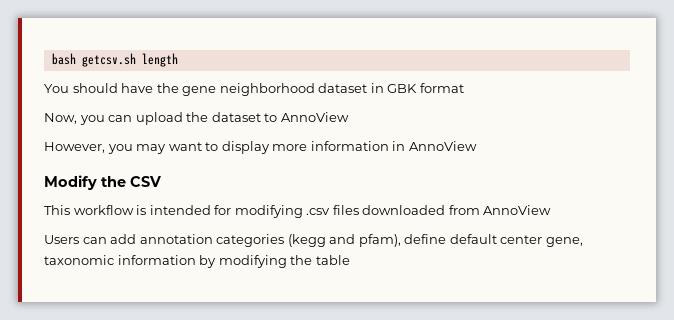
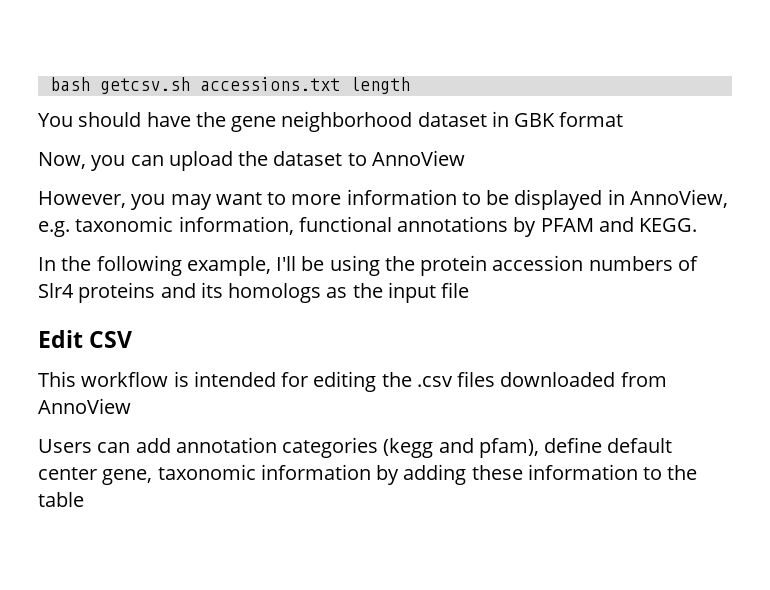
- bash getcsv.sh length
+ bash getcsv.sh accessions.txt length
- However, you may want to display more information in AnnoView
- Modify the CSV
+ However, you may want to more information to be displayed in AnnoView, e.g. taxonomic information, functional annotations by PFAM and KEGG.
+ In the following example, I'll be using the protein accession numbers of Slr4 proteins and its homologs as the input file
+ Edit CSV
- This workflow is intended for modifying .csv files downloaded from AnnoView
+ This workflow is intended for editing the .csv files downloaded from AnnoView
- Users can add annotation categories (kegg and pfam), define default center gene, taxonomic information by modifying the table
+ Users can add annotation categories (kegg and pfam), define default center gene, taxonomic information by adding these information to the table

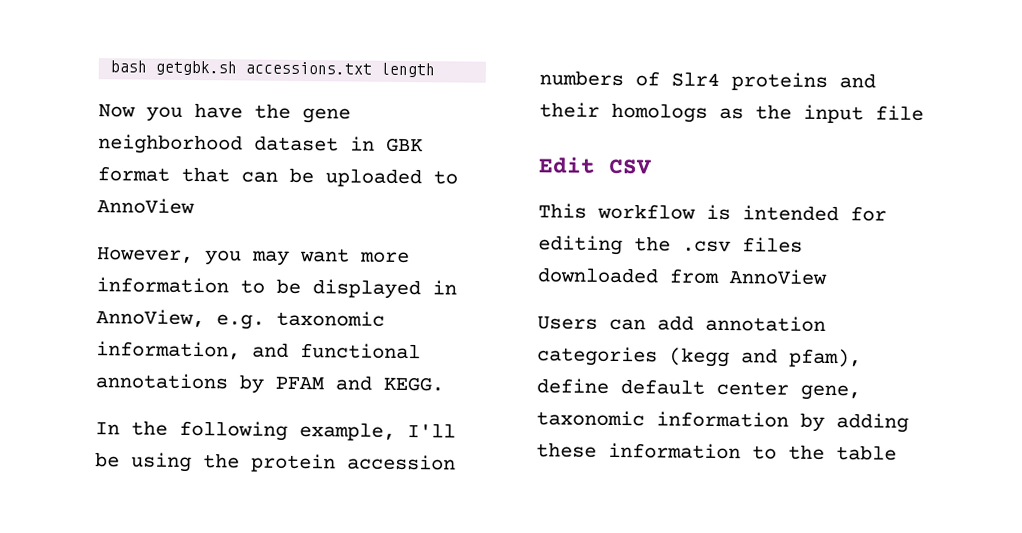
- bash getcsv.sh accessions.txt length
+ bash getgbk.sh accessions.txt length
- You should have the gene neighborhood dataset in GBK format
- Now, you can upload the dataset to AnnoView
+ Now you have the gene neighborhood dataset in GBK format that can be uploaded to AnnoView
- However, you may want to more information to be displayed in AnnoView, e.g. taxonomic information, functional annotations by PFAM and KEGG.
+ However, you may want more information to be displayed in AnnoView, e.g. taxonomic information, and functional annotations by PFAM and KEGG.
- In the following example, I'll be using the protein accession numbers of Slr4 proteins and its homologs as the input file
+ In the following example, I'll be using the protein accession numbers of Slr4 proteins and their homologs as the input file

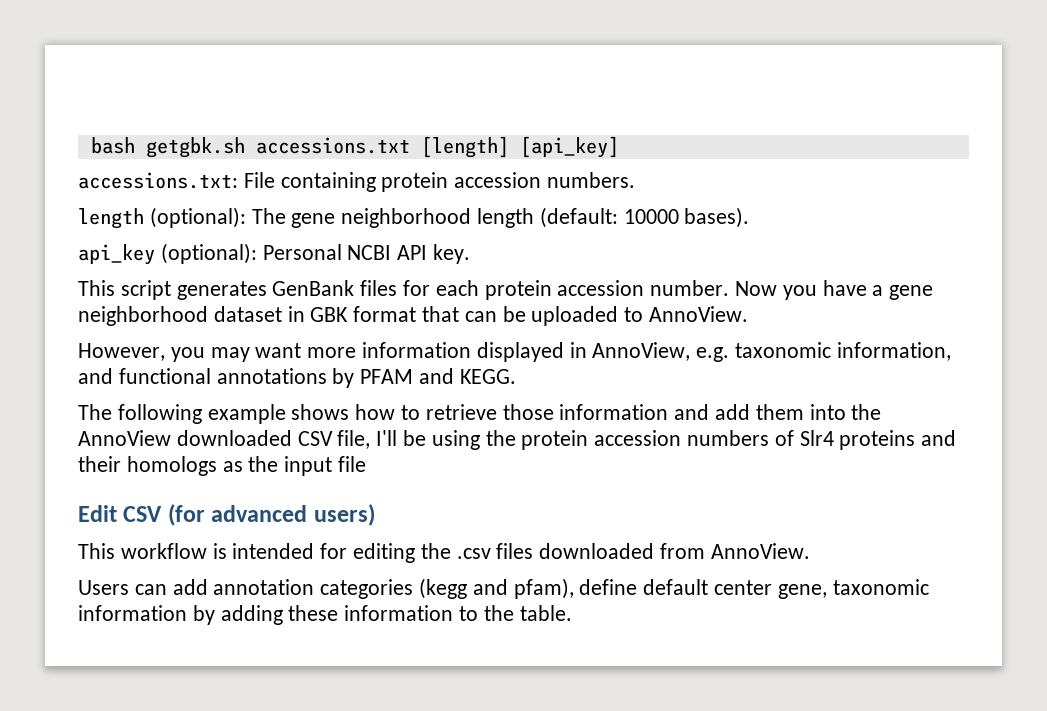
- bash getgbk.sh accessions.txt length
- Now you have the gene neighborhood dataset in GBK format that can be uploaded to AnnoView
+ bash getgbk.sh accessions.txt [length] [api_key]
+ accessions.txt: File containing protein accession numbers.
+ length (optional): The gene neighborhood length (default: 10000 bases).
+ api_key (optional): Personal NCBI API key.
+ This script generates GenBank files for each protein accession number. Now you have a gene neighborhood dataset in GBK format that can be uploaded to AnnoView.
- However, you may want more information to be displayed in AnnoView, e.g. taxonomic information, and functional annotations by PFAM and KEGG.
+ However, you may want more information displayed in AnnoView, e.g. taxonomic information, and functional annotations by PFAM and KEGG.
- In the following example, I'll be using the protein accession numbers of Slr4 proteins and their homologs as the input file
+ The following example shows how to retrieve those information and add them into the AnnoView downloaded CSV file, I'll be using the protein accession numbers of Slr4 proteins and their homologs as the input file
- Edit CSV
+ Edit CSV (for advanced users)
- This workflow is intended for editing the .csv files downloaded from AnnoView
+ This workflow is intended for editing the .csv files downloaded from AnnoView.
- Users can add annotation categories (kegg and pfam), define default center gene, taxonomic information by adding these information to the table
+ Users can add annotation categories (kegg and pfam), define default center gene, taxonomic information by adding these information to the table.

